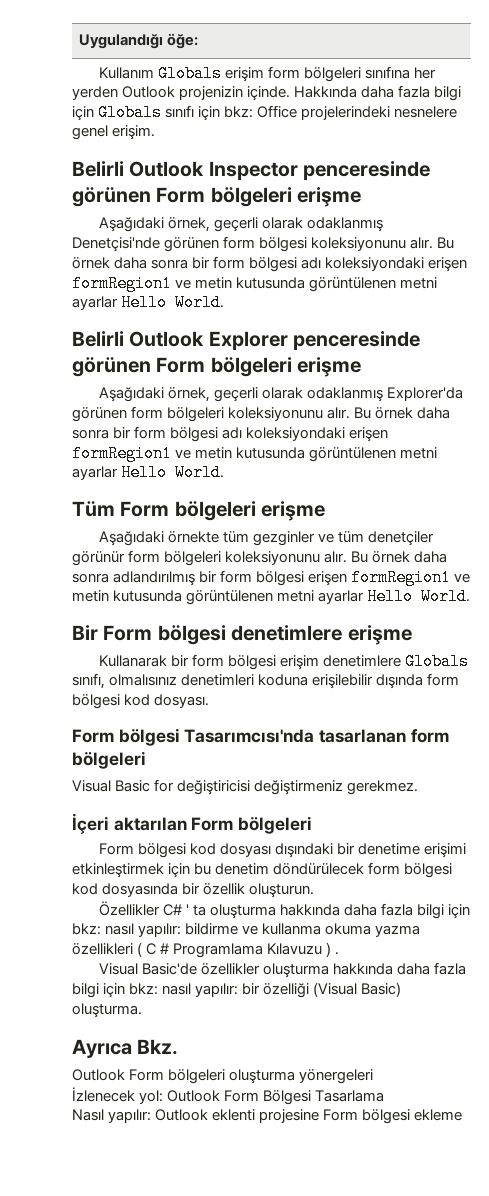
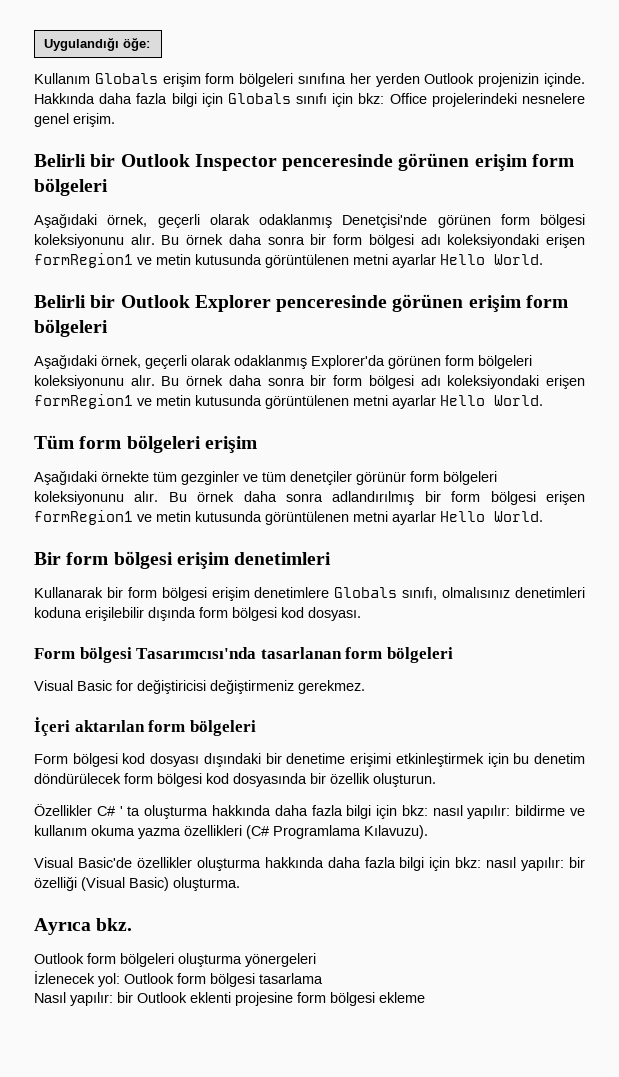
- Belirli Outlook Inspector penceresinde görünen Form bölgeleri erişme
+ Belirli bir Outlook Inspector penceresinde görünen erişim form bölgeleri
- Belirli Outlook Explorer penceresinde görünen Form bölgeleri erişme
+ Belirli bir Outlook Explorer penceresinde görünen erişim form bölgeleri
- Tüm Form bölgeleri erişme
+ Tüm form bölgeleri erişim
- Bir Form bölgesi denetimlere erişme
+ Bir form bölgesi erişim denetimleri
- İçeri aktarılan Form bölgeleri
+ İçeri aktarılan form bölgeleri
- Özellikler C# ' ta oluşturma hakkında daha fazla bilgi için bkz: nasıl yapılır: bildirme ve kullanma okuma yazma özellikleri ( C # Programlama Kılavuzu ) .
+ Özellikler C# ' ta oluşturma hakkında daha fazla bilgi için bkz: nasıl yapılır: bildirme ve kullanım okuma yazma özellikleri (C# Programlama Kılavuzu).
- Ayrıca Bkz.
- Outlook Form bölgeleri oluşturma yönergeleri
+ Ayrıca bkz.
+ Outlook form bölgeleri oluşturma yönergeleri
- İzlenecek yol: Outlook Form Bölgesi Tasarlama
+ İzlenecek yol: Outlook form bölgesi tasarlama
- Nasıl yapılır: Outlook eklenti projesine Form bölgesi ekleme
+ Nasıl yapılır: bir Outlook eklenti projesine form bölgesi ekleme

